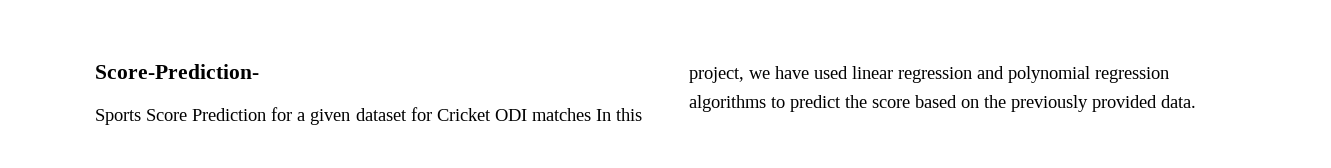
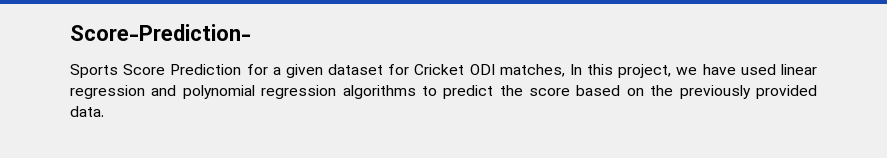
- Sports Score Prediction for a given dataset for Cricket ODI matches In this project, we have used linear regression and polynomial regression algorithms to predict the score based on the previously provided data.
+ Sports Score Prediction for a given dataset for Cricket ODI matches, In this project, we have used linear regression and polynomial regression algorithms to predict the score based on the previously provided data.

